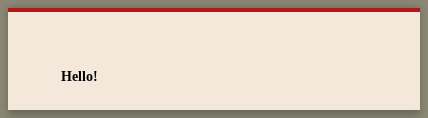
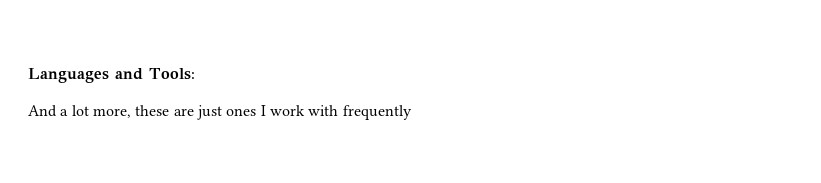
- Hello!
+ Languages and Tools:
+ And a lot more, these are just ones I work with frequently

